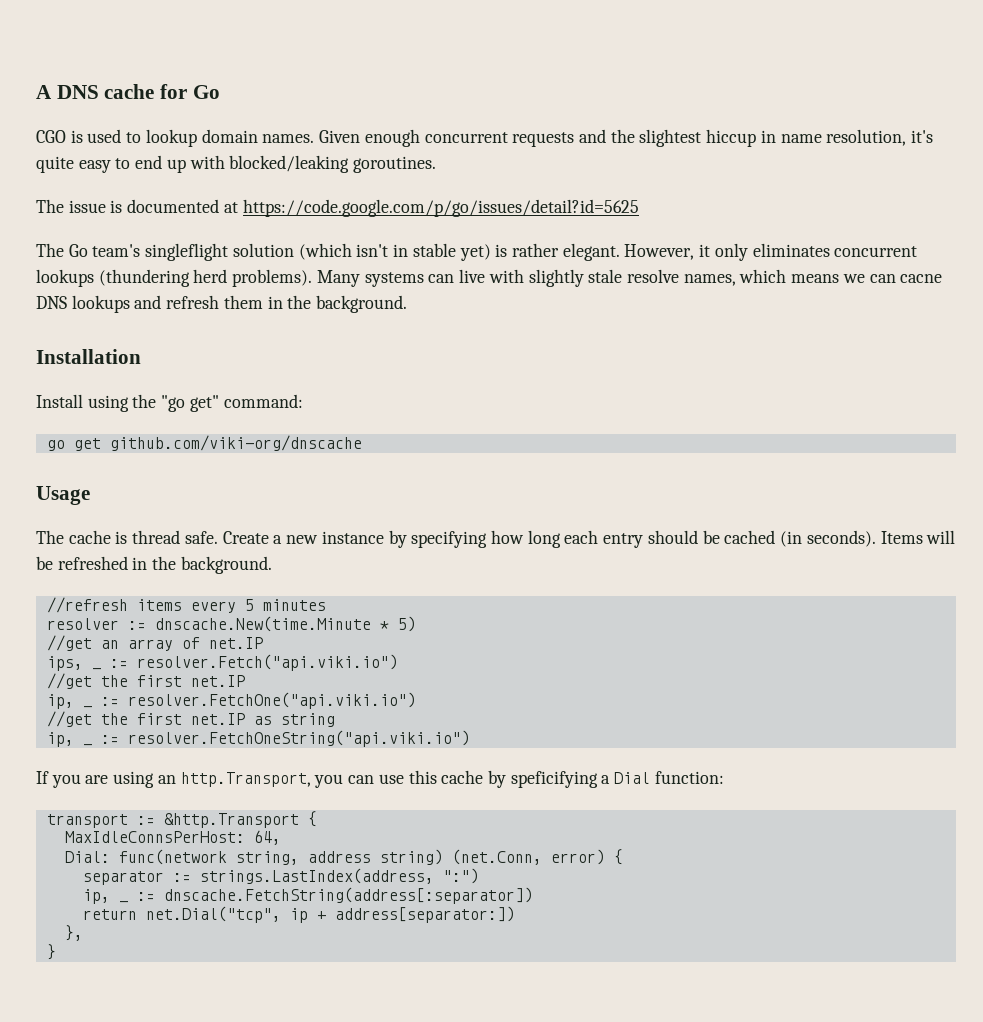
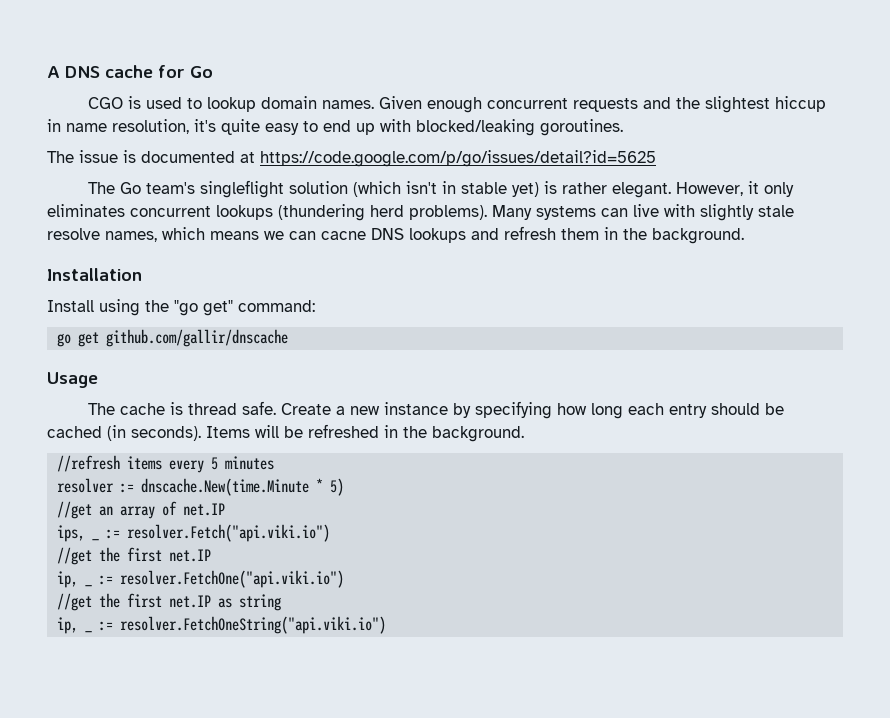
- go get github.com/viki-org/dnscache
+ go get github.com/gallir/dnscache
- If you are using an http.Transport, you can use this cache by speficifying a Dial function:
- transport := &http.Transport {
- MaxIdleConnsPerHost: 64,
- Dial: func(network string, address string) (net.Conn, error) {
- separator := strings.LastIndex(address, ":")
- ip, _ := dnscache.FetchString(address[:separator])
- return net.Dial("tcp", ip + address[separator:])
- },
- }

